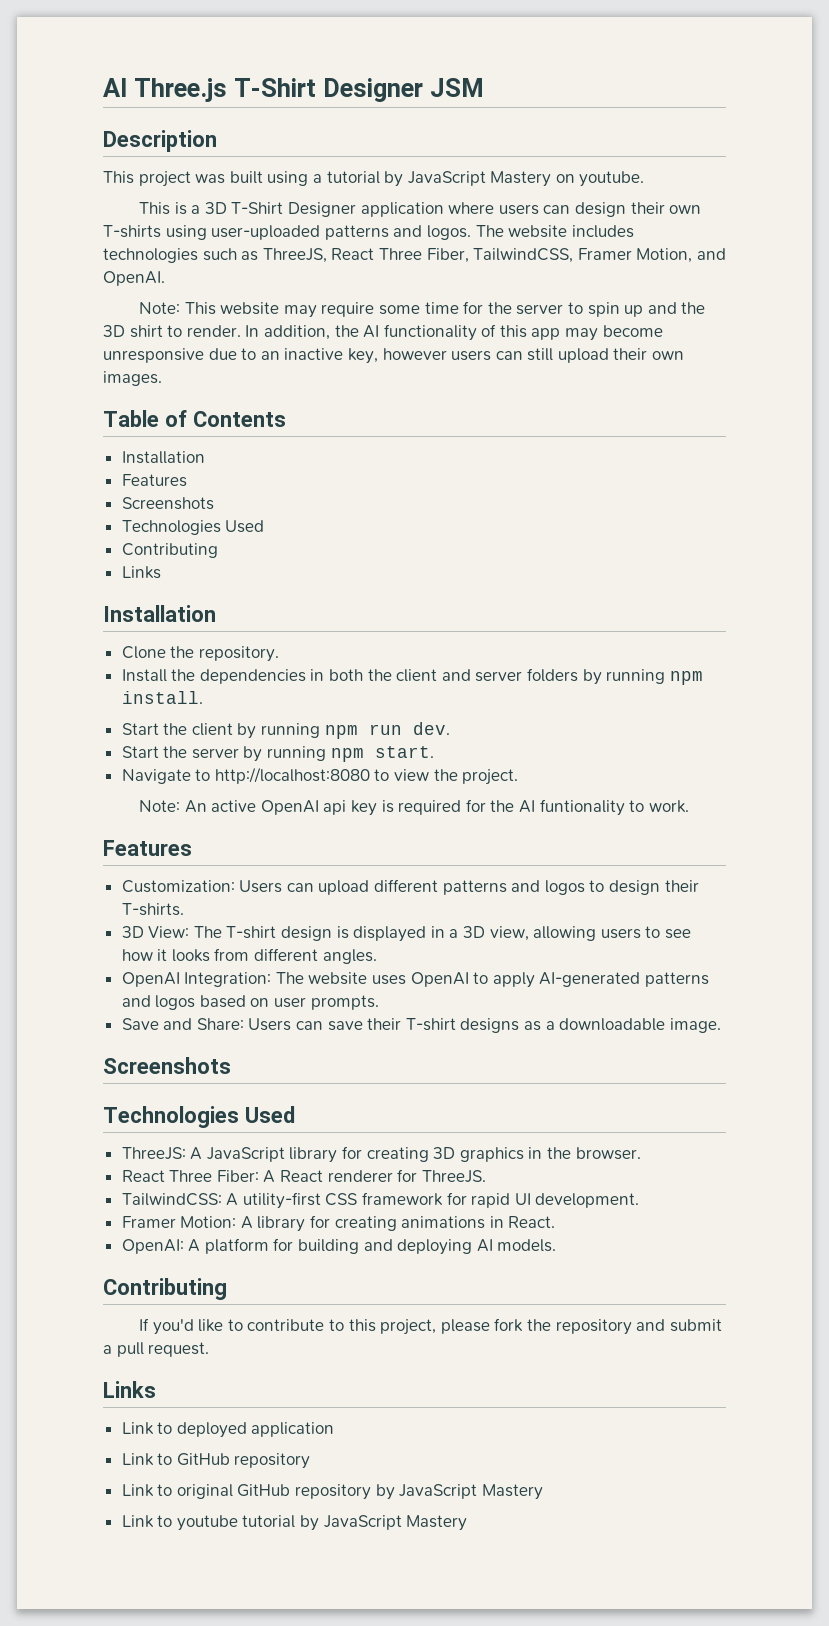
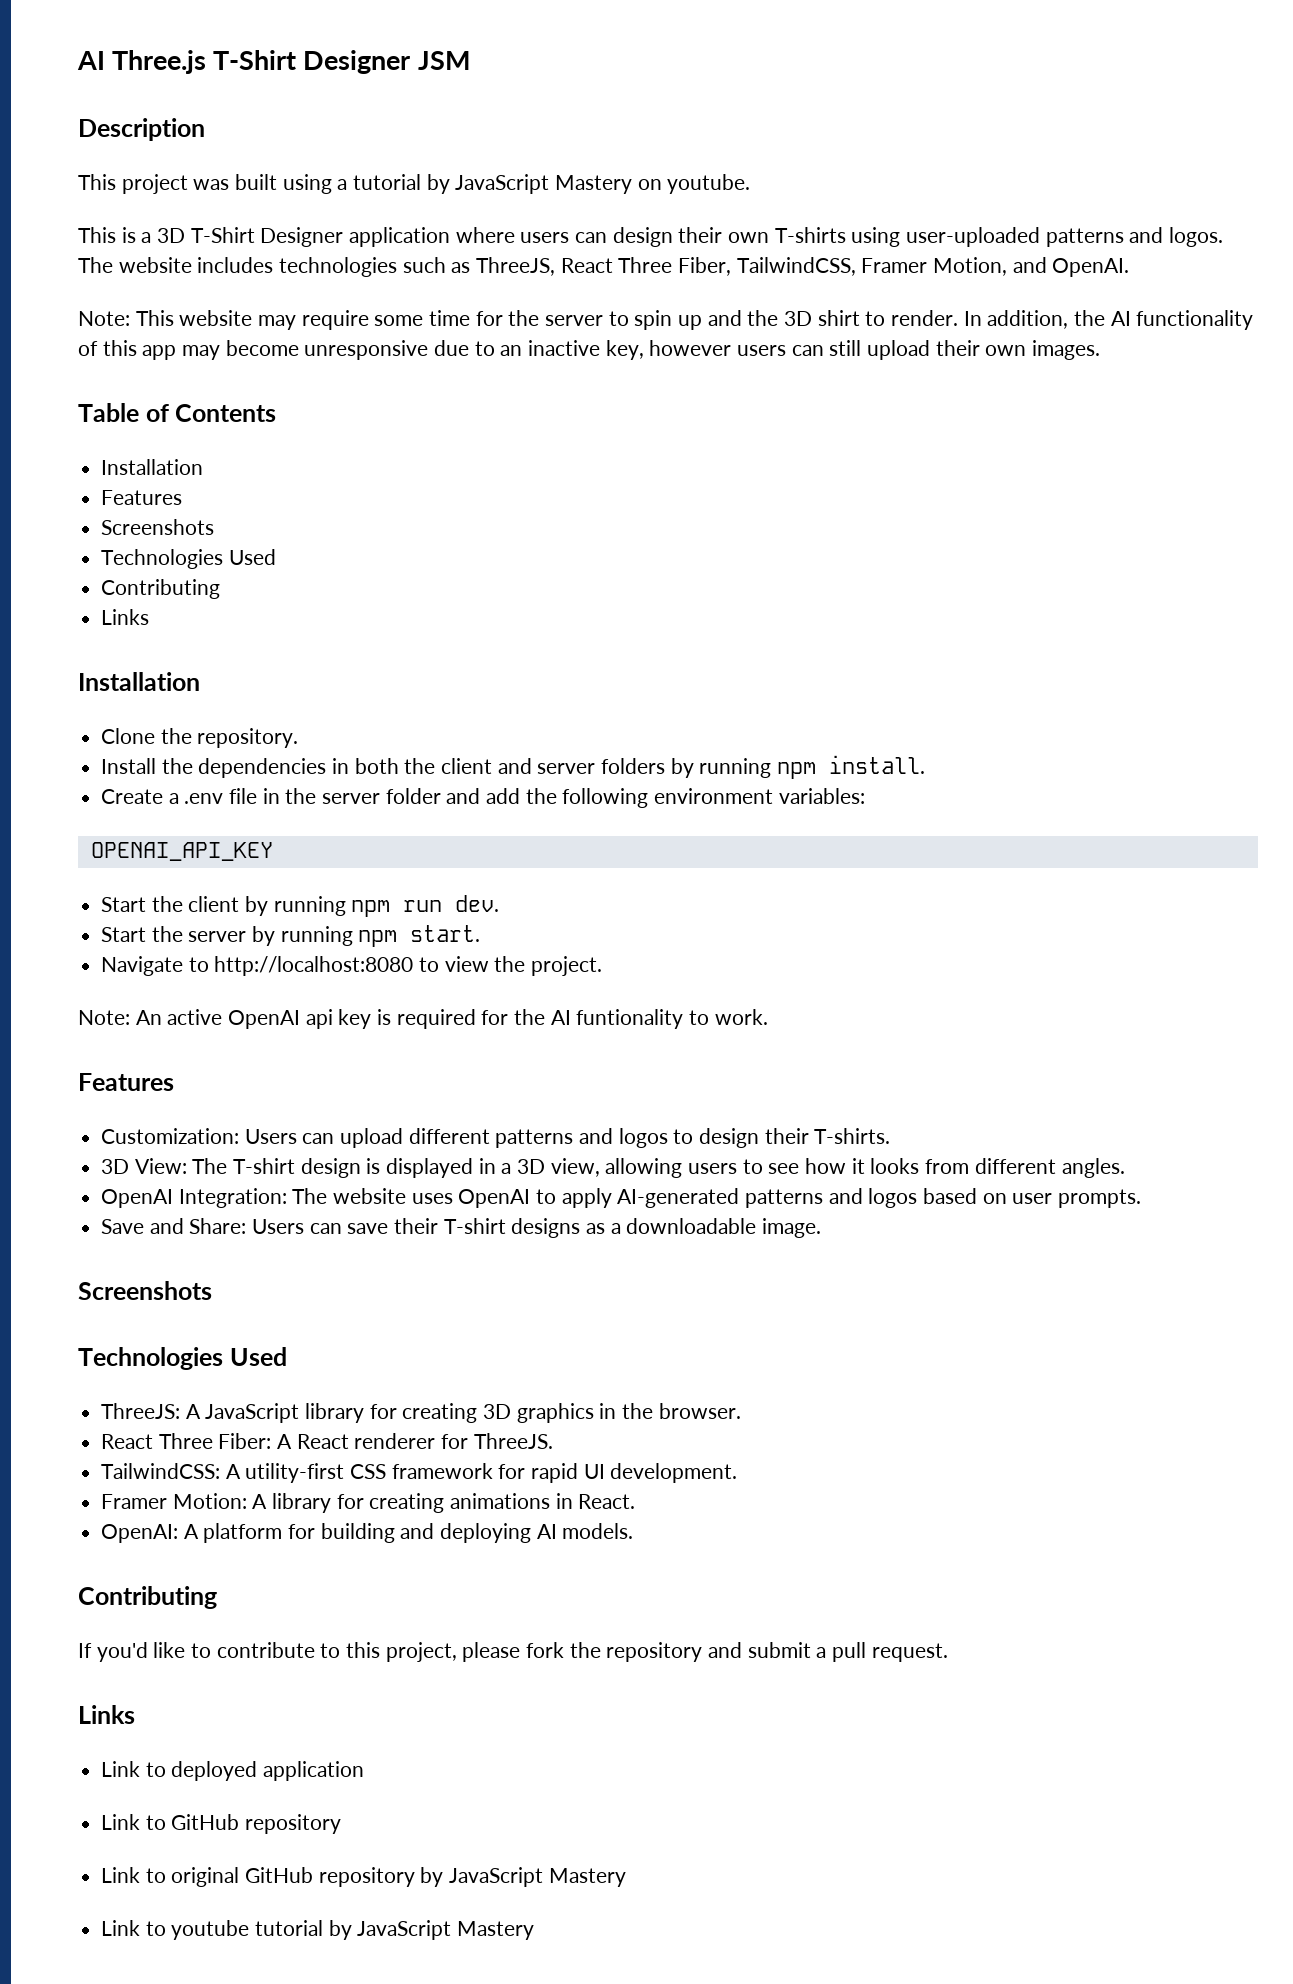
+ Create a .env file in the server folder and add the following environment variables:
+ OPENAI_API_KEY

